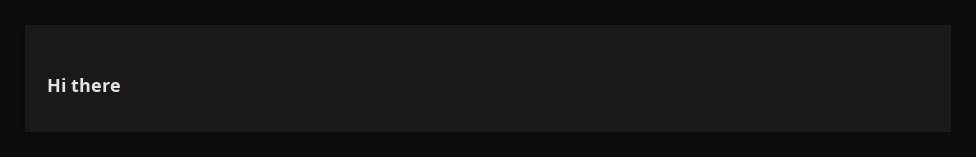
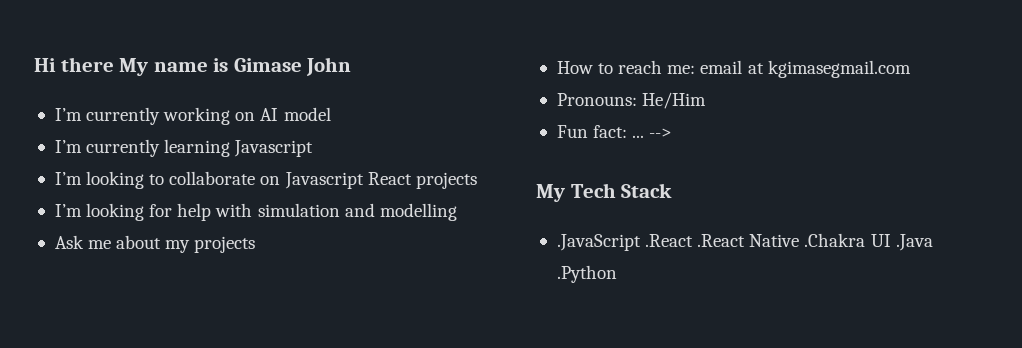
- Hi there
+ Hi there My name is Gimase John
+ I’m currently working on AI model
+ I’m currently learning Javascript
+ I’m looking to collaborate on Javascript React projects
+ I’m looking for help with simulation and modelling
+ Ask me about my projects
+ How to reach me: email at kgimasegmail.com
+ Pronouns: He/Him
+ Fun fact: ... -->
+ My Tech Stack
+ .JavaScript .React .React Native .Chakra UI .Java .Python

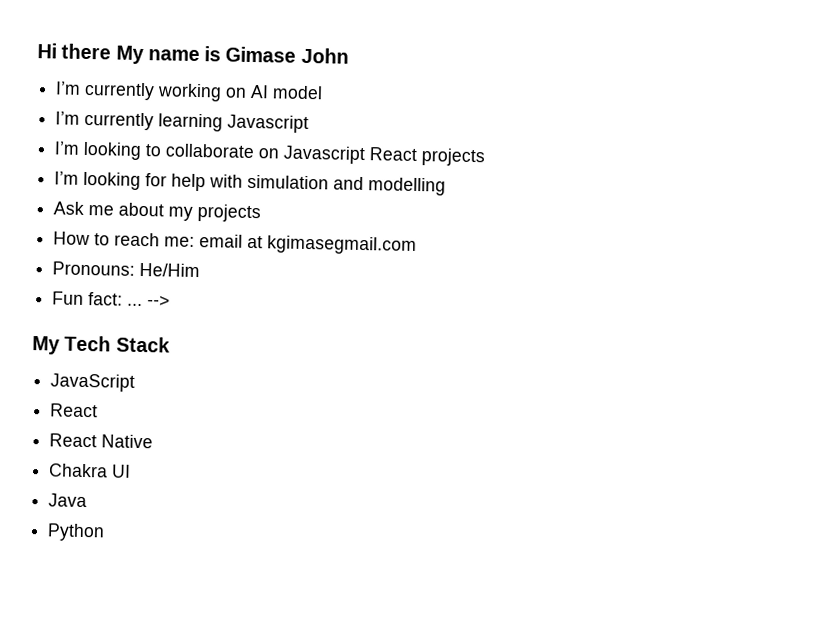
- .JavaScript .React .React Native .Chakra UI .Java .Python
+ JavaScript
+ React
+ React Native
+ Chakra UI
+ Java
+ Python

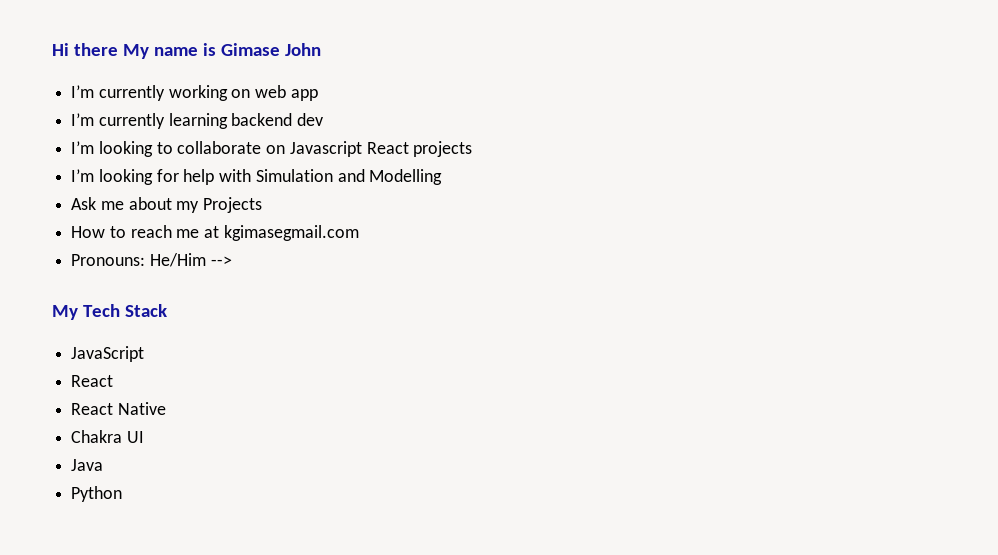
- I’m currently working on AI model
+ I’m currently working on web app
- I’m currently learning Javascript
+ I’m currently learning backend dev
- I’m looking for help with simulation and modelling
+ I’m looking for help with Simulation and Modelling
- Ask me about my projects
+ Ask me about my Projects
- How to reach me: email at kgimasegmail.com
+ How to reach me at kgimasegmail.com
- Pronouns: He/Him
- Fun fact: ... -->
+ Pronouns: He/Him -->

